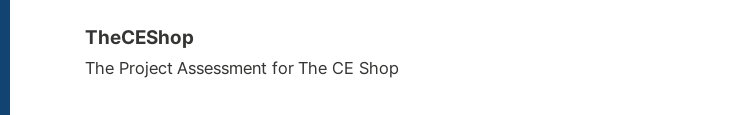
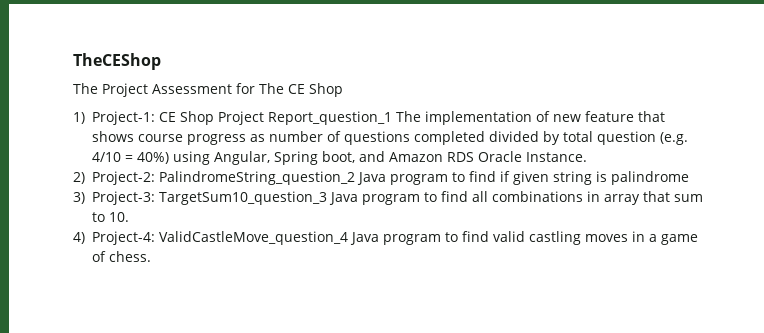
+ 1) Project-1: CE Shop Project Report_question_1 The implementation of new feature that shows course progress as number of questions completed divided by total question (e.g. 4/10 = 40%) using Angular, Spring boot, and Amazon RDS Oracle Instance.
+ 2) Project-2: PalindromeString_question_2 Java program to find if given string is palindrome
+ 3) Project-3: TargetSum10_question_3 Java program to find all combinations in array that sum to 10.
+ 4) Project-4: ValidCastleMove_question_4 Java program to find valid castling moves in a game of chess.

